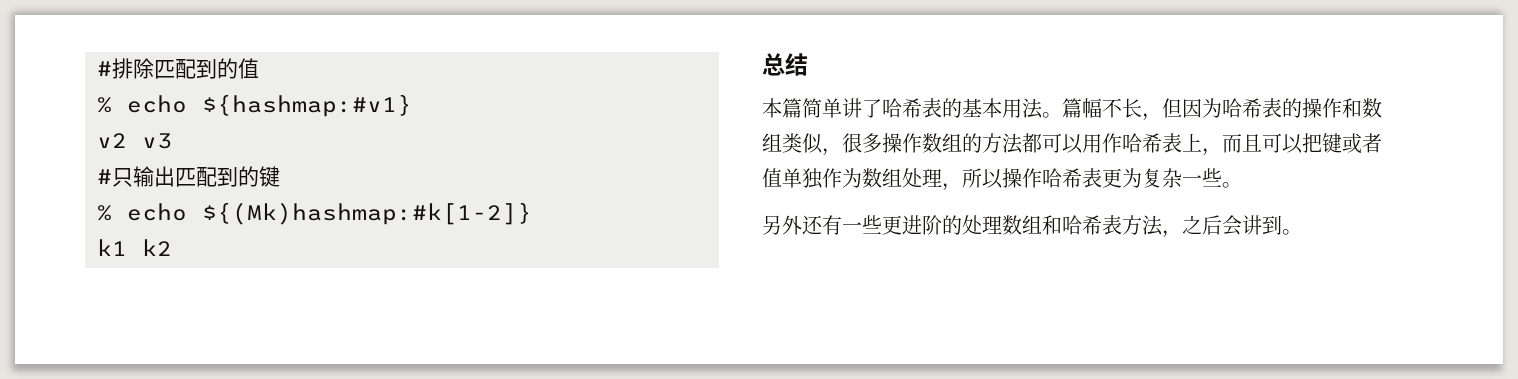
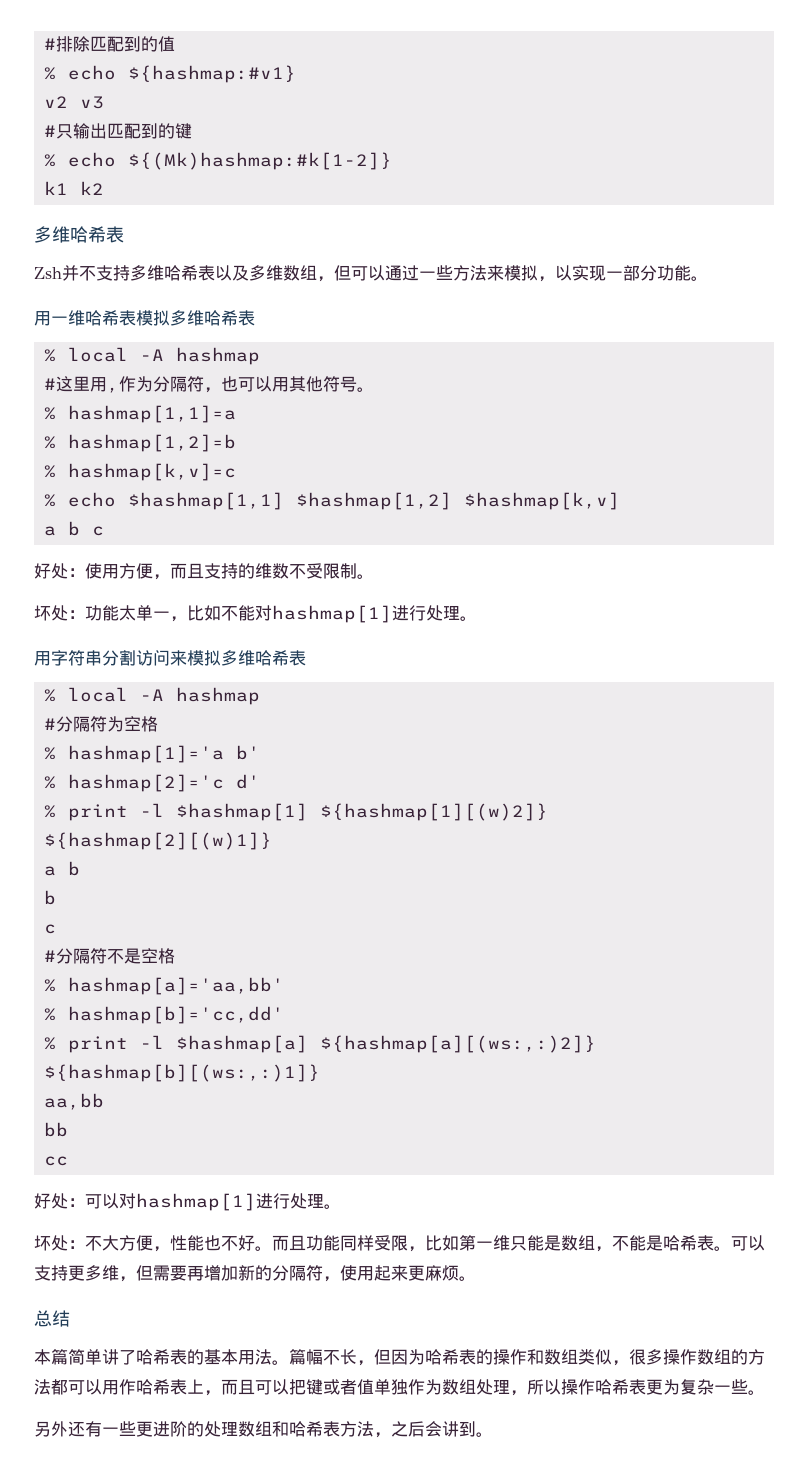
  k1 k2
+ 多维哈希表
+ Zsh并不支持多维哈希表以及多维数组，但可以通过一些方法来模拟，以实现一部分功能。
+ 用一维哈希表模拟多维哈希表
+ % local -A hashmap
+ #这里用,作为分隔符，也可以用其他符号。
+ % hashmap[1,1]=a
+ % hashmap[1,2]=b
+ % hashmap[k,v]=c
+ % echo $hashmap[1,1] $hashmap[1,2] $hashmap[k,v]
+ a b c
+ 好处：使用方便，而且支持的维数不受限制。
+ 坏处：功能太单一，比如不能对hashmap[1]进行处理。
+ 用字符串分割访问来模拟多维哈希表
+ % local -A hashmap
+ #分隔符为空格
+ % hashmap[1]='a b'
+ % hashmap[2]='c d'
+ % print -l $hashmap[1] ${hashmap[1][(w)2]} ${hashmap[2][(w)1]}
+ a b
+ b
+ c
+ #分隔符不是空格
+ % hashmap[a]='aa,bb'
+ % hashmap[b]='cc,dd'
+ % print -l $hashmap[a] ${hashmap[a][(ws:,:)2]} ${hashmap[b][(ws:,:)1]}
+ aa,bb
+ bb
+ cc
+ 好处：可以对hashmap[1]进行处理。
+ 坏处：不大方便，性能也不好。而且功能同样受限，比如第一维只能是数组，不能是哈希表。可以支持更多维，但需要再增加新的分隔符，使用起来更麻烦。

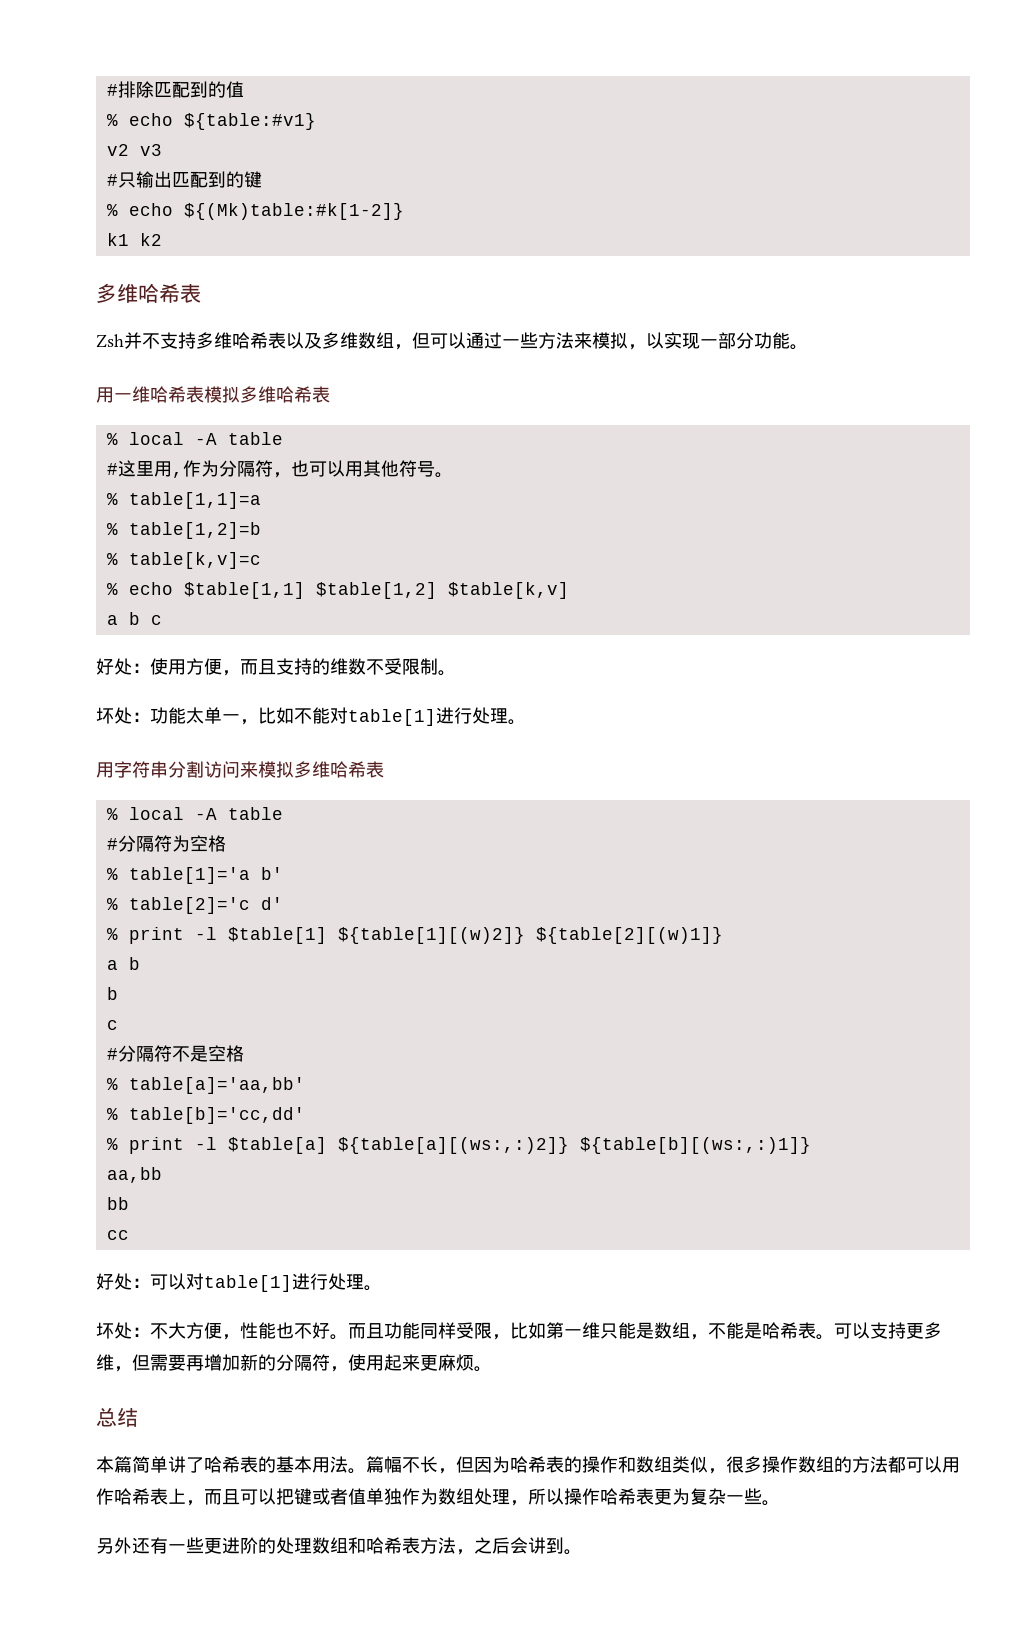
- % echo ${hashmap:#v1}
+ % echo ${table:#v1}
- % echo ${(Mk)hashmap:#k[1-2]}
+ % echo ${(Mk)table:#k[1-2]}
  用一维哈希表模拟多维哈希表
- % local -A hashmap
+ % local -A table
- % hashmap[1,1]=a
- % hashmap[1,2]=b
- % hashmap[k,v]=c
- % echo $hashmap[1,1] $hashmap[1,2] $hashmap[k,v]
+ % table[1,1]=a
+ % table[1,2]=b
+ % table[k,v]=c
+ % echo $table[1,1] $table[1,2] $table[k,v]
- 坏处：功能太单一，比如不能对hashmap[1]进行处理。
+ 坏处：功能太单一，比如不能对table[1]进行处理。
  用字符串分割访问来模拟多维哈希表
- % local -A hashmap
+ % local -A table
- % hashmap[1]='a b'
+ % table[1]='a b'
- % hashmap[2]='c d'
+ % table[2]='c d'
- % print -l $hashmap[1] ${hashmap[1][(w)2]} ${hashmap[2][(w)1]}
+ % print -l $table[1] ${table[1][(w)2]} ${table[2][(w)1]}
- % hashmap[a]='aa,bb'
- % hashmap[b]='cc,dd'
- % print -l $hashmap[a] ${hashmap[a][(ws:,:)2]} ${hashmap[b][(ws:,:)1]}
+ % table[a]='aa,bb'
+ % table[b]='cc,dd'
+ % print -l $table[a] ${table[a][(ws:,:)2]} ${table[b][(ws:,:)1]}
- 好处：可以对hashmap[1]进行处理。
+ 好处：可以对table[1]进行处理。

